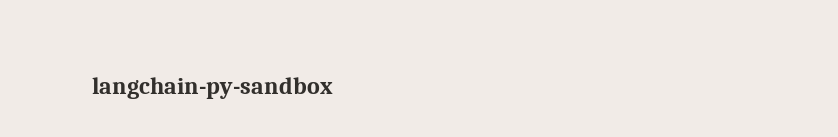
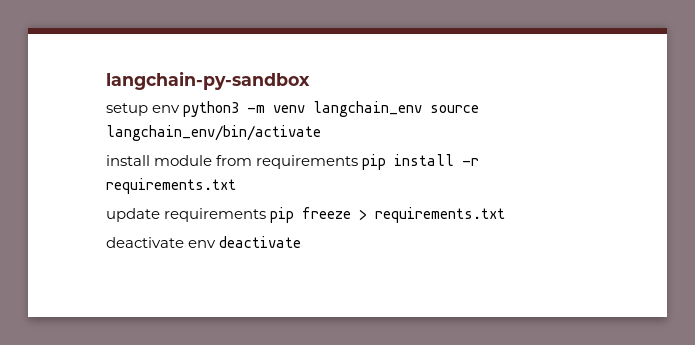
+ setup env python3 -m venv langchain_env source langchain_env/bin/activate
+ install module from requirements pip install -r requirements.txt
+ update requirements pip freeze > requirements.txt
+ deactivate env deactivate

